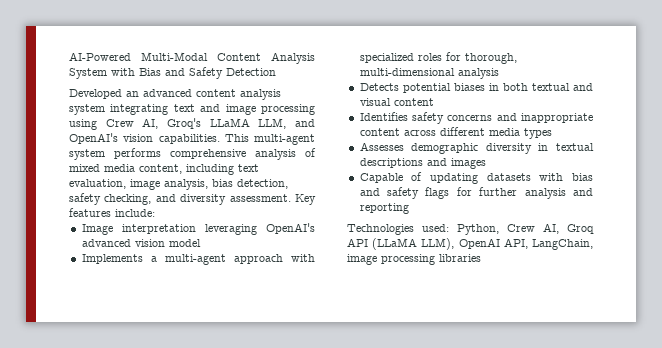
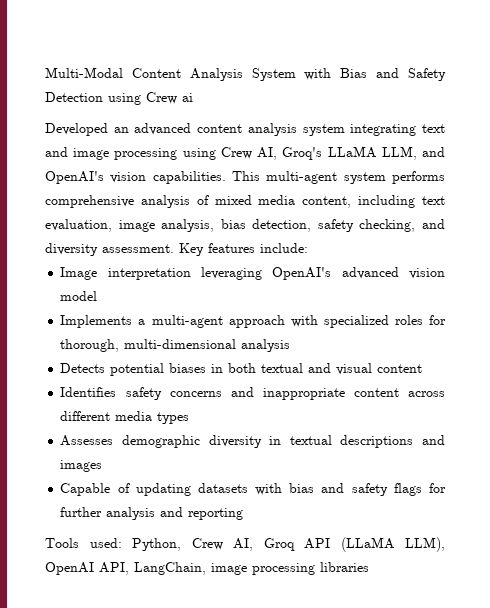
- AI-Powered Multi-Modal Content Analysis System with Bias and Safety Detection
+ Multi-Modal Content Analysis System with Bias and Safety Detection using Crew ai
- Technologies used: Python, Crew AI, Groq API (LLaMA LLM), OpenAI API, LangChain, image processing libraries
+ Tools used: Python, Crew AI, Groq API (LLaMA LLM), OpenAI API, LangChain, image processing libraries

